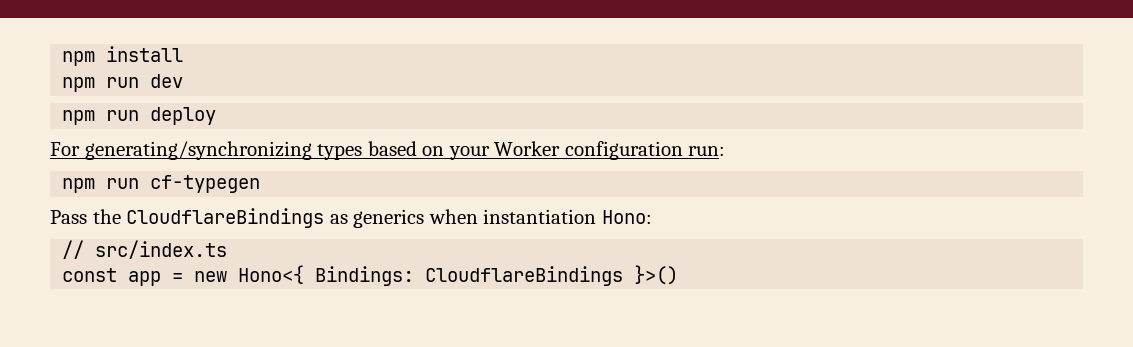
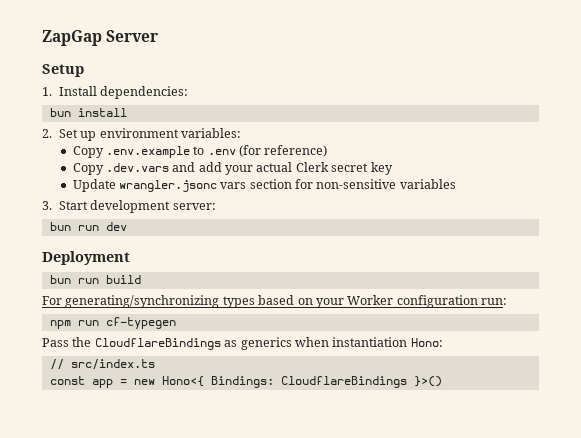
- npm install
- npm run dev
- npm run deploy
+ ZapGap Server
+ Setup
+ 1. Install dependencies:
+ bun install
+ 2. Set up environment variables:
+ Copy .env.example to .env (for reference)
+ Copy .dev.vars and add your actual Clerk secret key
+ Update wrangler.jsonc vars section for non-sensitive variables
+ 3. Start development server:
+ bun run dev
+ Deployment
+ bun run build

